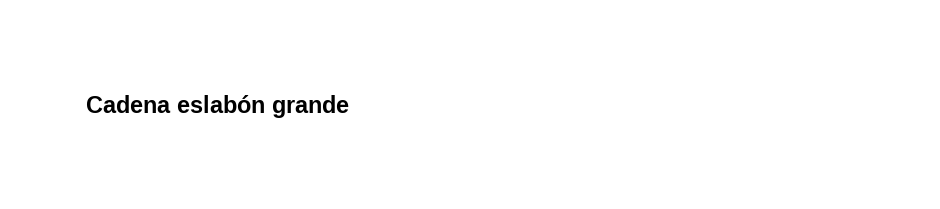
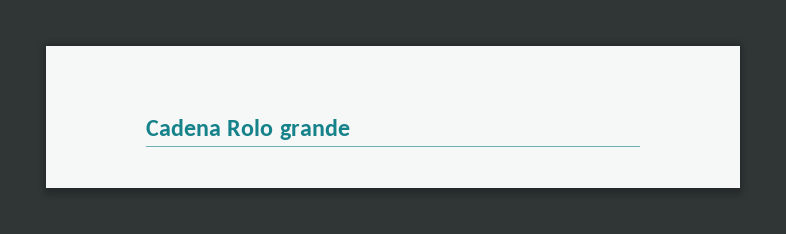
- Cadena eslabón grande
+ Cadena Rolo grande

